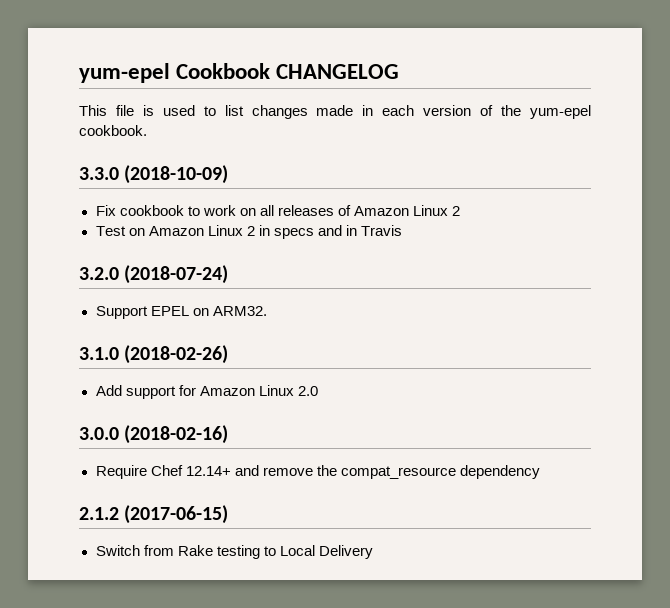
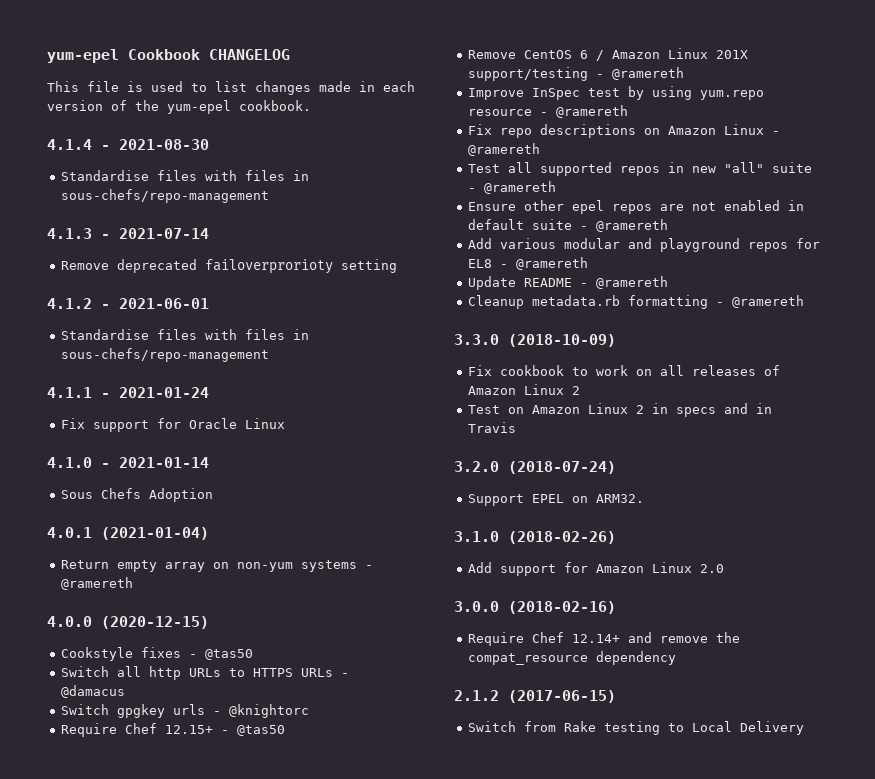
+ 4.1.4 - 2021-08-30
+ Standardise files with files in sous-chefs/repo-management
+ 4.1.3 - 2021-07-14
+ Remove deprecated failoverprorioty setting
+ 4.1.2 - 2021-06-01
+ Standardise files with files in sous-chefs/repo-management
+ 4.1.1 - 2021-01-24
+ Fix support for Oracle Linux
+ 4.1.0 - 2021-01-14
+ Sous Chefs Adoption
+ 4.0.1 (2021-01-04)
+ Return empty array on non-yum systems - @ramereth
+ 4.0.0 (2020-12-15)
+ Cookstyle fixes - @tas50
+ Switch all http URLs to HTTPS URLs - @damacus
+ Switch gpgkey urls - @knightorc
+ Require Chef 12.15+ - @tas50
+ Remove CentOS 6 / Amazon Linux 201X support/testing - @ramereth
+ Improve InSpec test by using yum.repo resource - @ramereth
+ Fix repo descriptions on Amazon Linux - @ramereth
+ Test all supported repos in new "all" suite - @ramereth
+ Ensure other epel repos are not enabled in default suite - @ramereth
+ Add various modular and playground repos for EL8 - @ramereth
+ Update README - @ramereth
+ Cleanup metadata.rb formatting - @ramereth

